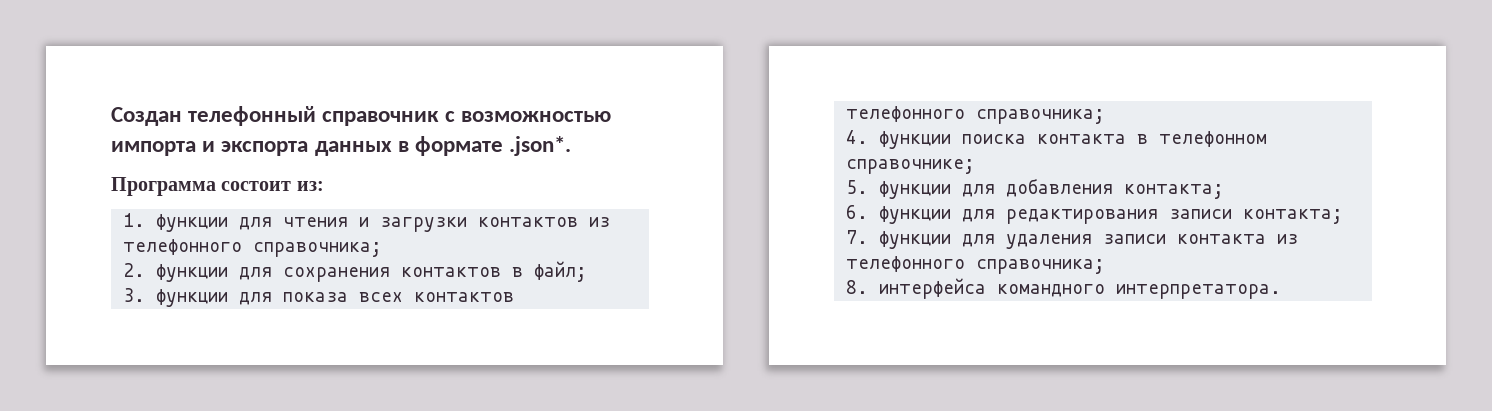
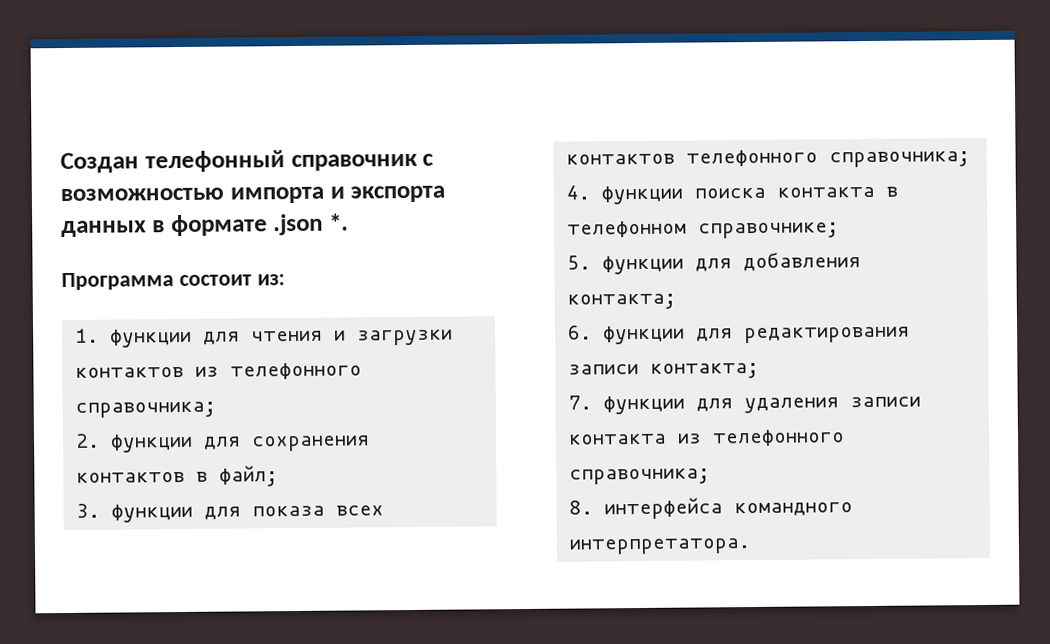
- Создан телефонный справочник с возможностью импорта и экспорта данных в формате .json*.
+ Создан телефонный справочник с возможностью импорта и экспорта данных в формате .json *.

